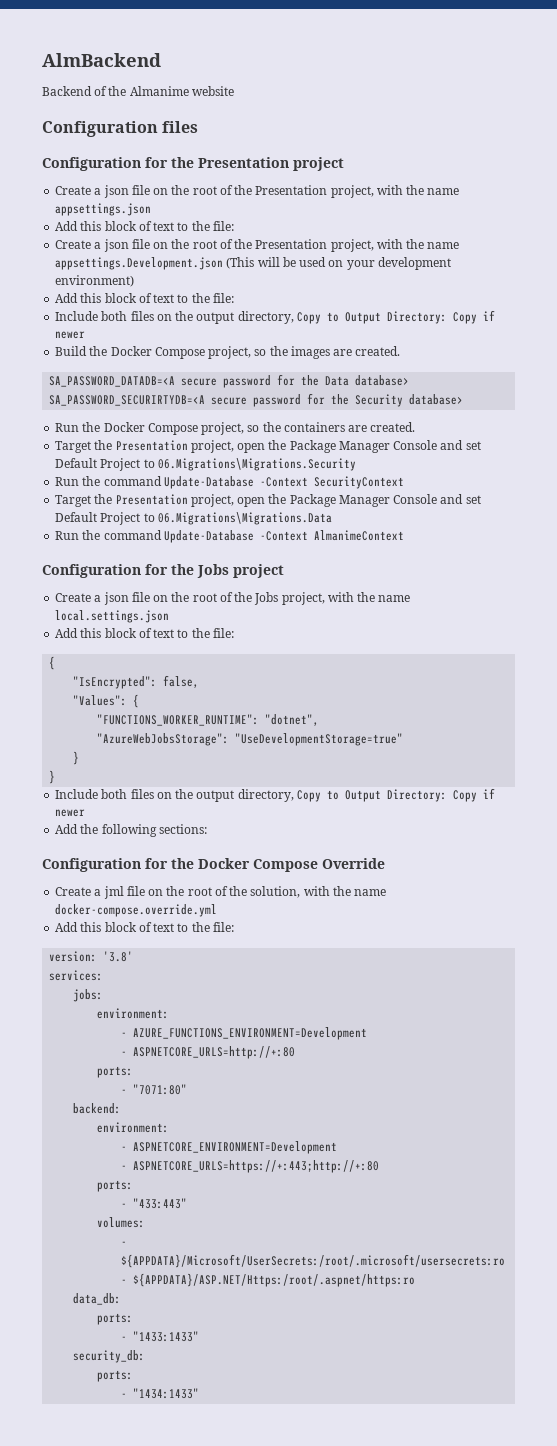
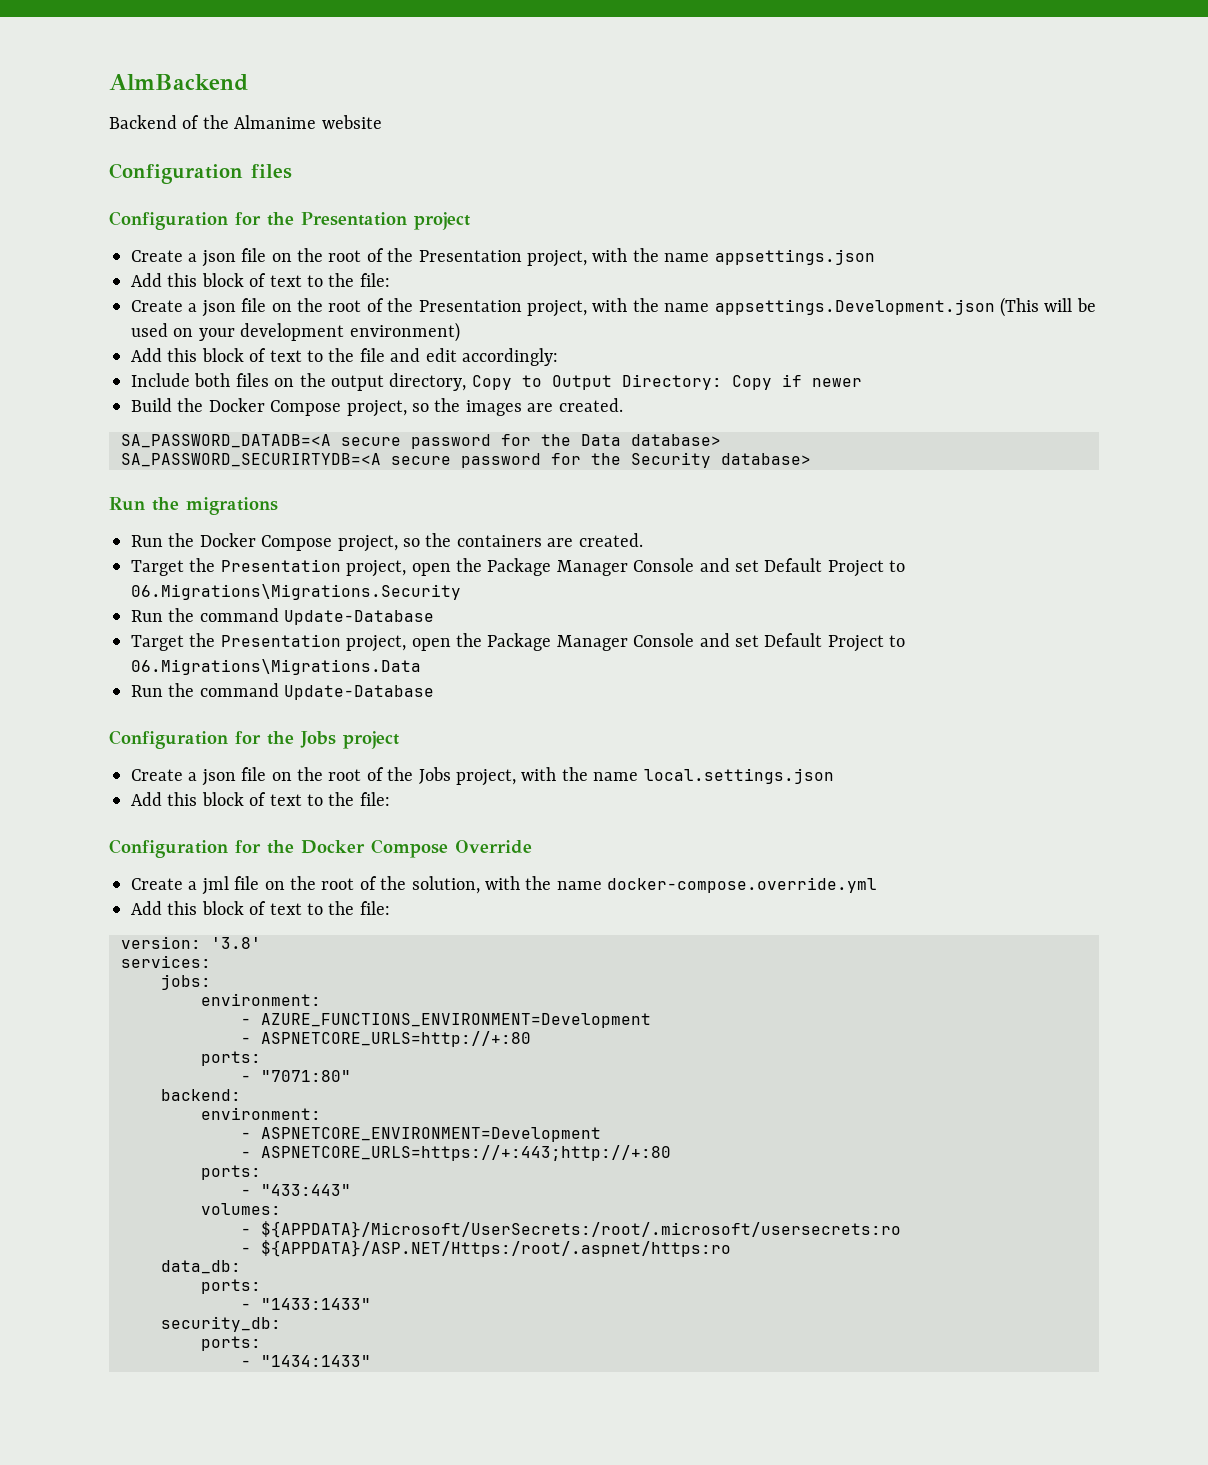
  Create a json file on the root of the Presentation project, with the name appsettings.Development.json (This will be used on your development environment)
- Add this block of text to the file:
+ Add this block of text to the file and edit accordingly:
+ Run the migrations
  Target the Presentation project, open the Package Manager Console and set Default Project to 06.Migrations\Migrations.Security
- Run the command Update-Database -Context SecurityContext
+ Run the command Update-Database
  Target the Presentation project, open the Package Manager Console and set Default Project to 06.Migrations\Migrations.Data
- Run the command Update-Database -Context AlmanimeContext
+ Run the command Update-Database
  Create a json file on the root of the Jobs project, with the name local.settings.json
  Add this block of text to the file:
- {
- "IsEncrypted": false,
- "Values": {
- "FUNCTIONS_WORKER_RUNTIME": "dotnet",
- "AzureWebJobsStorage": "UseDevelopmentStorage=true"
- }
- }
- Include both files on the output directory, Copy to Output Directory: Copy if newer
- Add the following sections:

